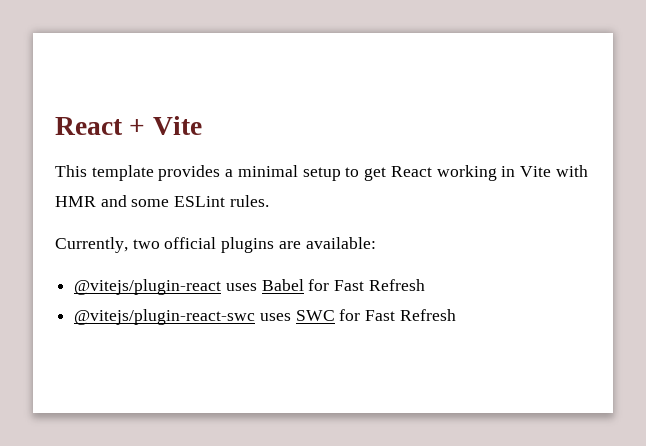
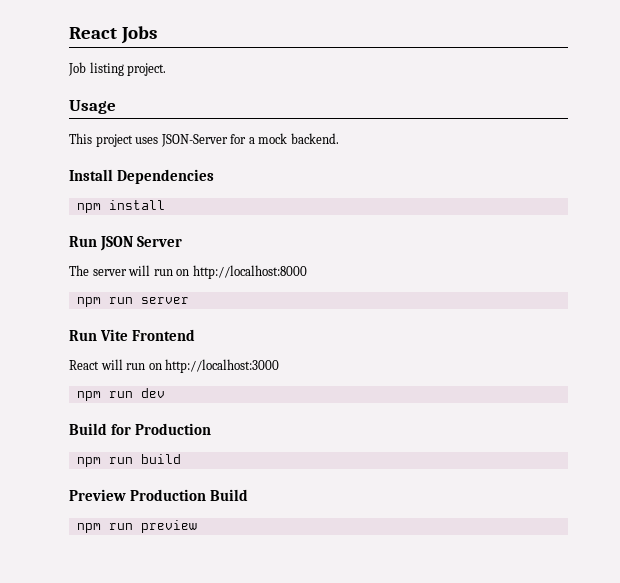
- React + Vite
- This template provides a minimal setup to get React working in Vite with HMR and some ESLint rules.
- Currently, two official plugins are available:
- @vitejs/plugin-react uses Babel for Fast Refresh
- @vitejs/plugin-react-swc uses SWC for Fast Refresh
+ React Jobs
+ Job listing project.
+ Usage
+ This project uses JSON-Server for a mock backend.
+ Install Dependencies
+ npm install
+ Run JSON Server
+ The server will run on http://localhost:8000
+ npm run server
+ Run Vite Frontend
+ React will run on http://localhost:3000
+ npm run dev
+ Build for Production
+ npm run build
+ Preview Production Build
+ npm run preview

